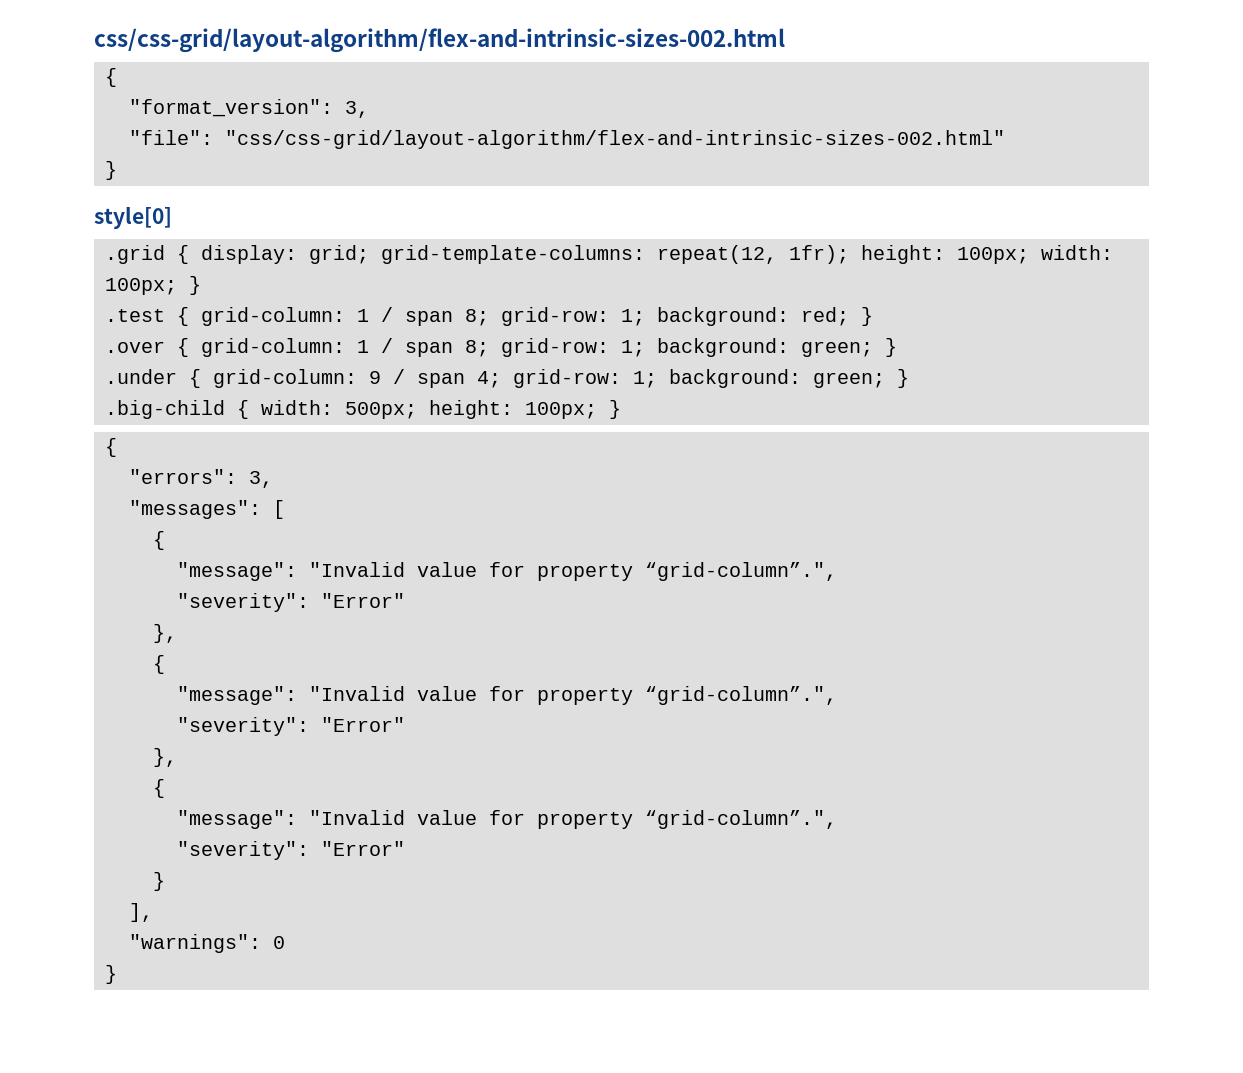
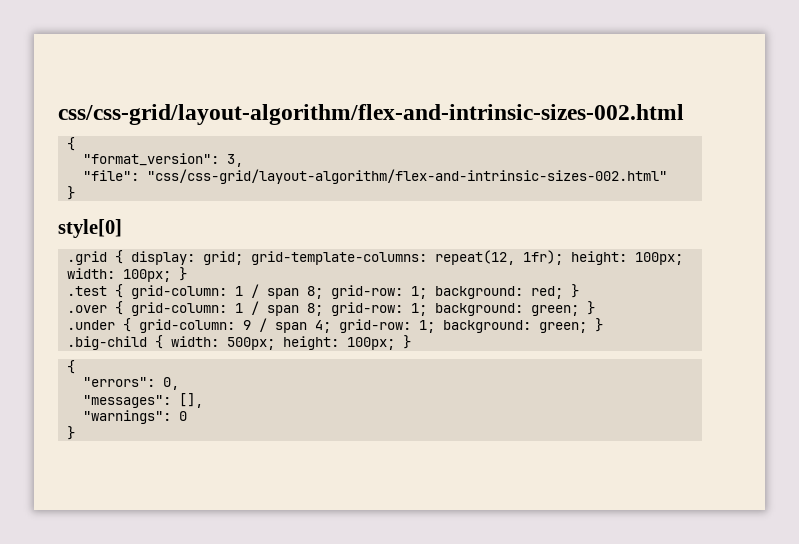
- "errors": 3,
+ "errors": 0,
- "messages": [
- {
- "message": "Invalid value for property “grid-column”.",
- "severity": "Error"
- },
- {
- "message": "Invalid value for property “grid-column”.",
- "severity": "Error"
- },
- {
- "message": "Invalid value for property “grid-column”.",
- "severity": "Error"
- }
- ],
+ "messages": [],

